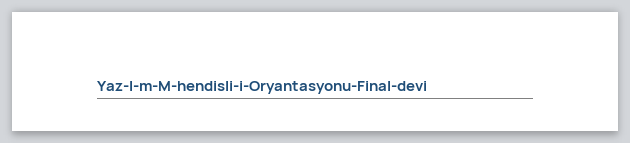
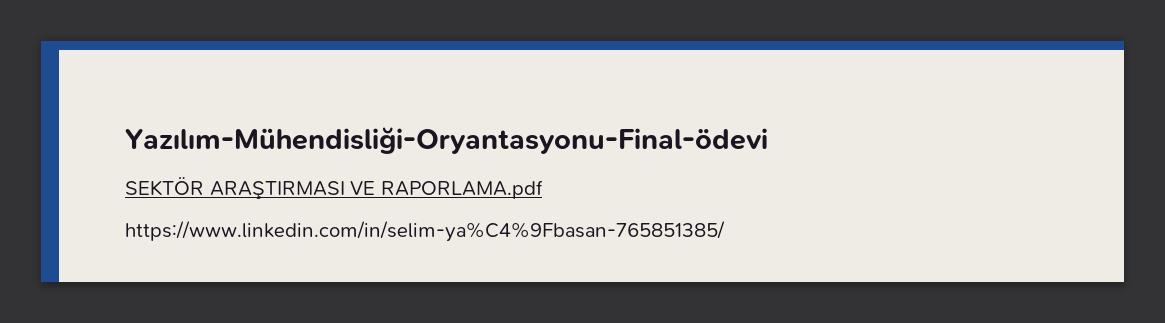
- Yaz-l-m-M-hendisli-i-Oryantasyonu-Final-devi
+ Yazılım-Mühendisliği-Oryantasyonu-Final-ödevi
+ SEKTÖR ARAŞTIRMASI VE RAPORLAMA.pdf
+ https://www.linkedin.com/in/selim-ya%C4%9Fbasan-765851385/

